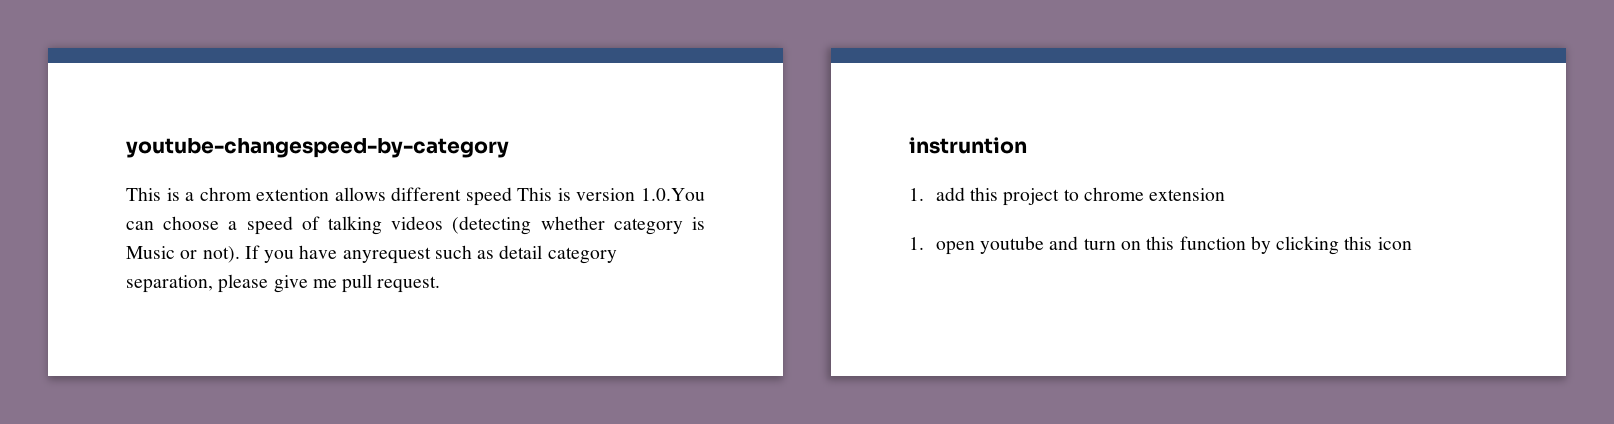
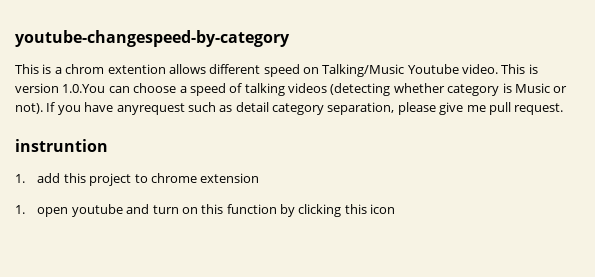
- This is a chrom extention allows different speed This is version 1.0.You can choose a speed of talking videos (detecting whether category is Music or not).
+ This is a chrom extention allows different speed on Talking/Music Youtube video. This is version 1.0.You can choose a speed of talking videos (detecting whether category is Music or not).

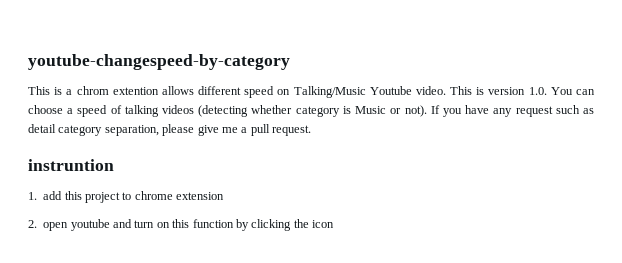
- This is version 1.0.You can choose a speed of talking videos (detecting whether category is Music or not).
+ This is version 1.0. You can choose a speed of talking videos (detecting whether category is Music or not).
- If you have anyrequest such as detail category separation, please give me pull request.
+ If you have any request such as detail category separation, please give me a pull request.
- 1. open youtube and turn on this function by clicking this icon
+ 2. open youtube and turn on this function by clicking the icon

